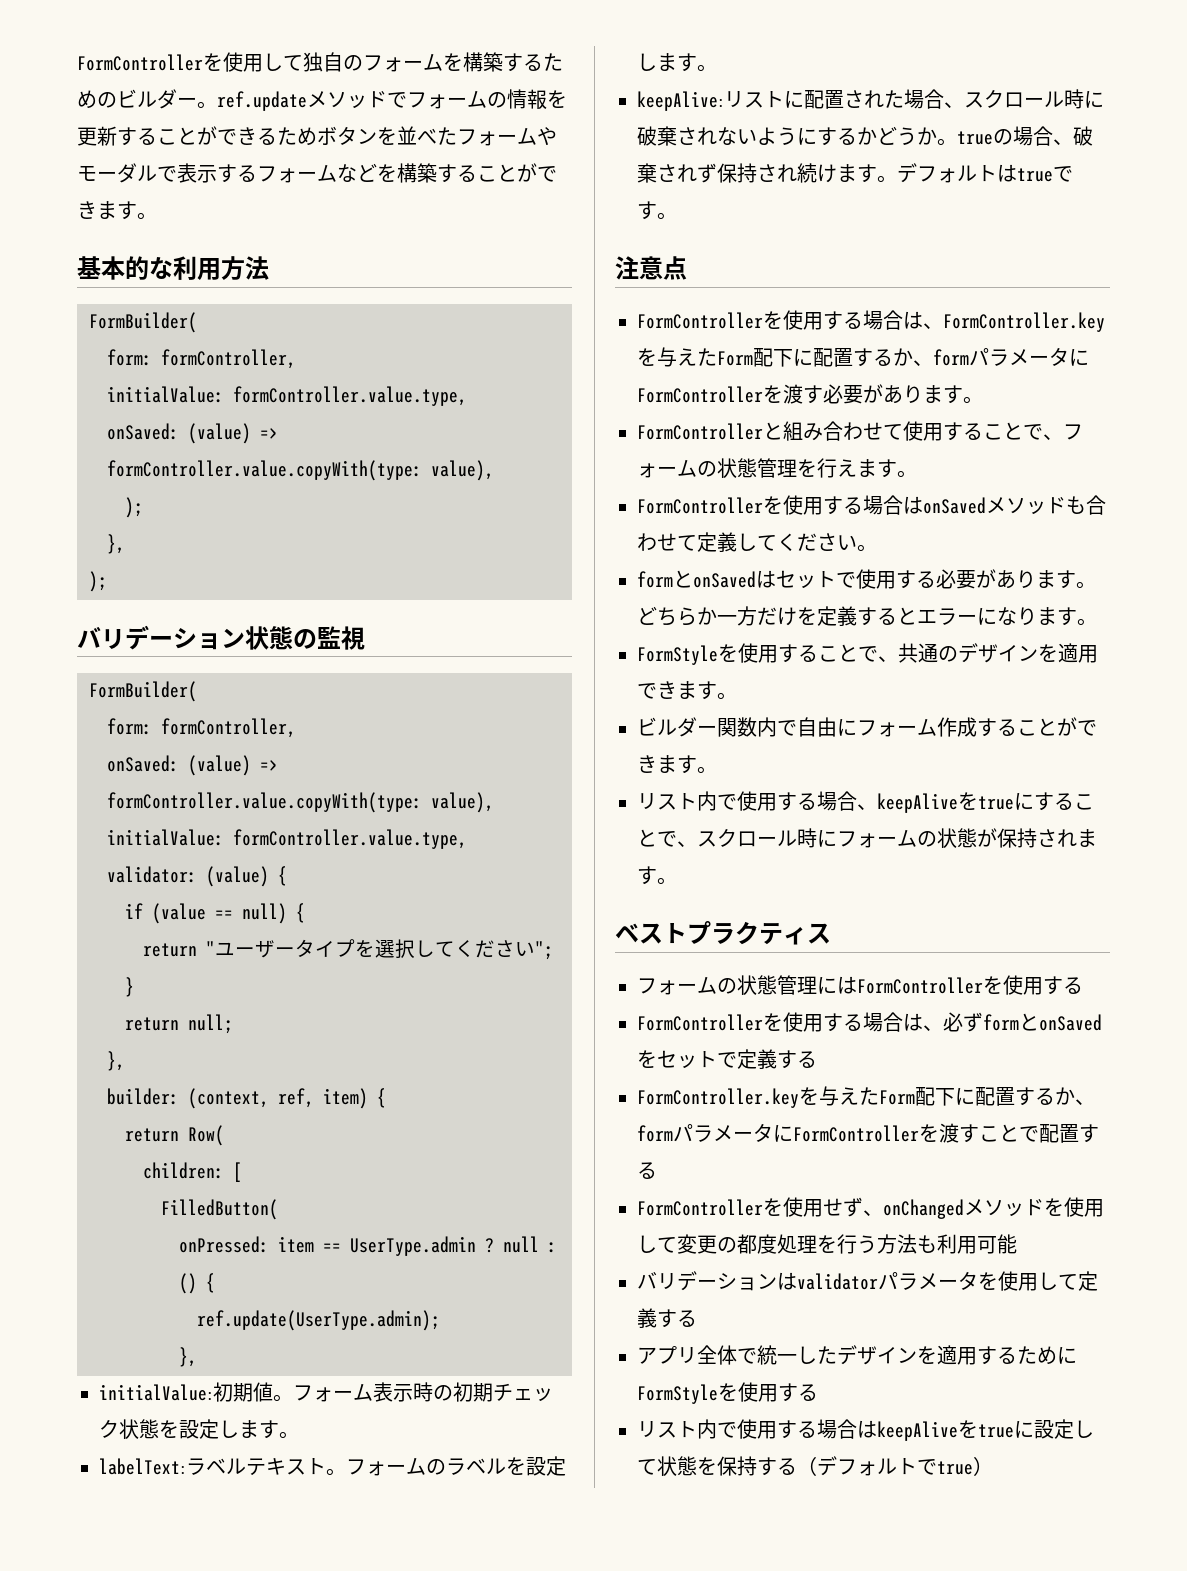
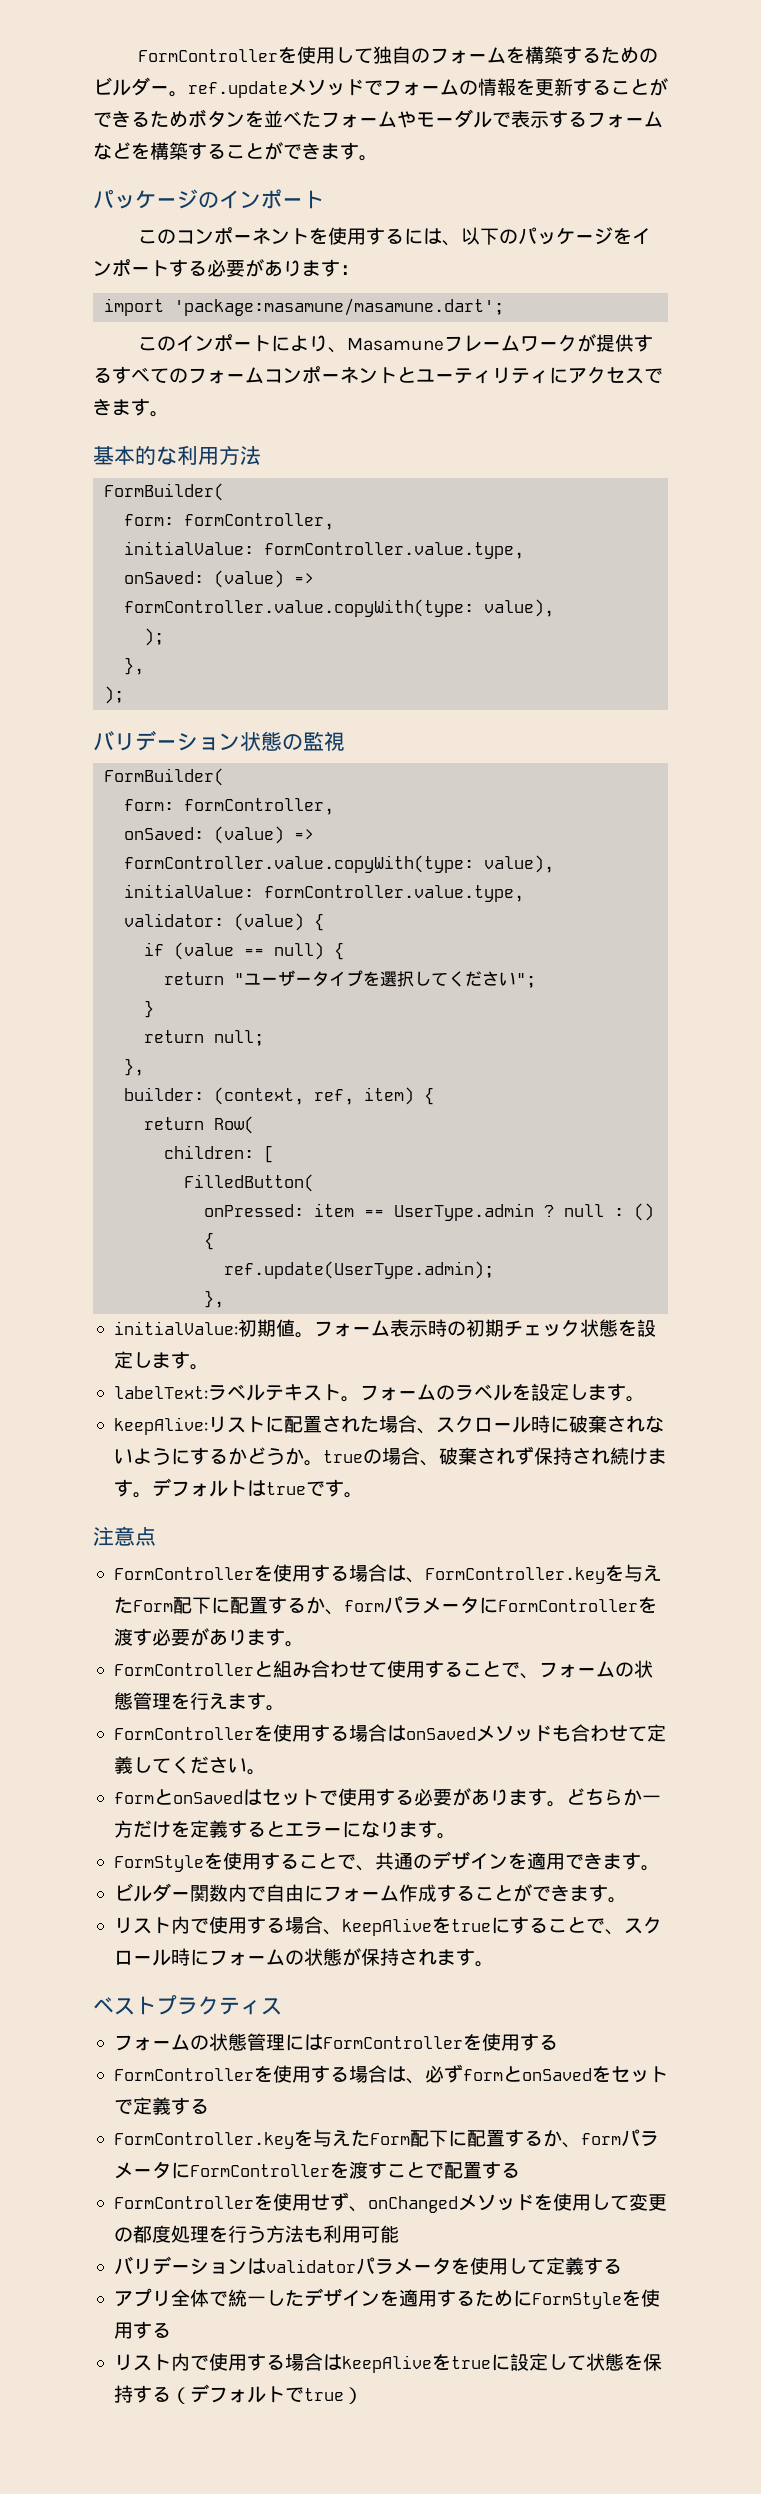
+ パッケージのインポート
+ このコンポーネントを使用するには、以下のパッケージをインポートする必要があります：
+ import 'package:masamune/masamune.dart';
+ このインポートにより、Masamuneフレームワークが提供するすべてのフォームコンポーネントとユーティリティにアクセスできます。

